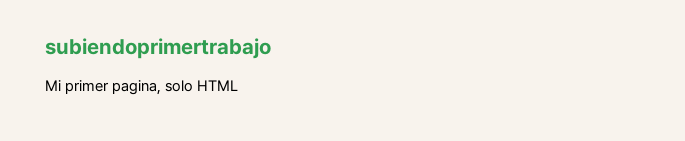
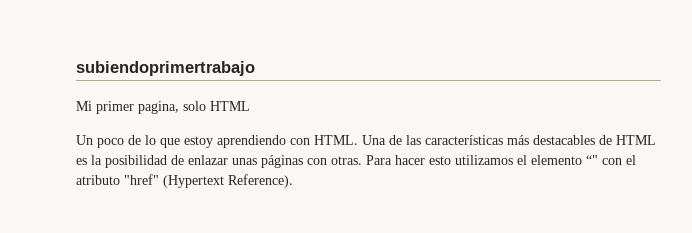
+ Un poco de lo que estoy aprendiendo con HTML. Una de las características más destacables de HTML es la posibilidad de enlazar unas páginas con otras. Para hacer esto utilizamos el elemento “" con el atributo "href" (Hypertext Reference).

